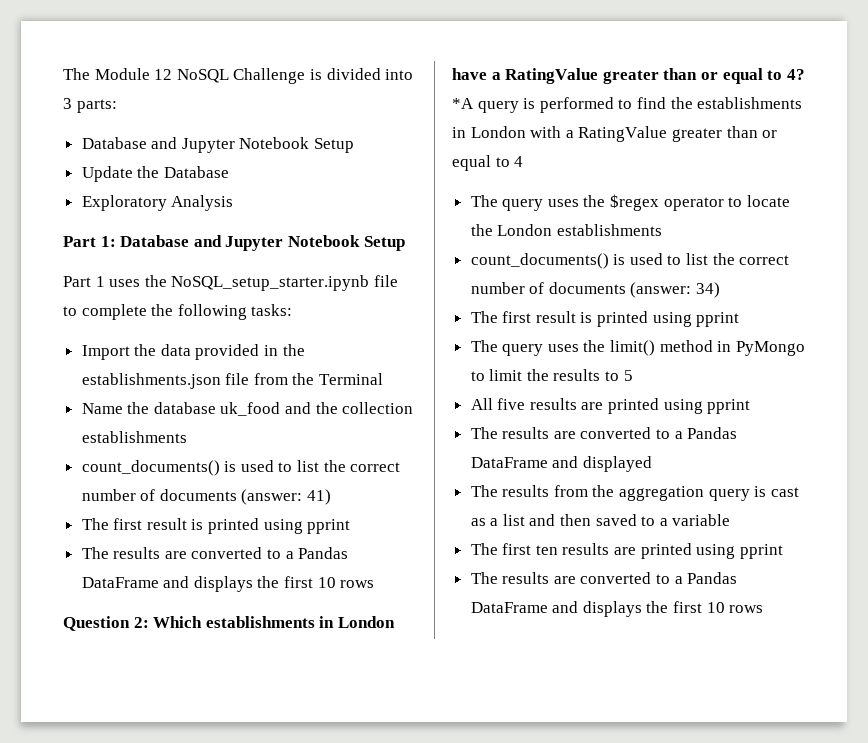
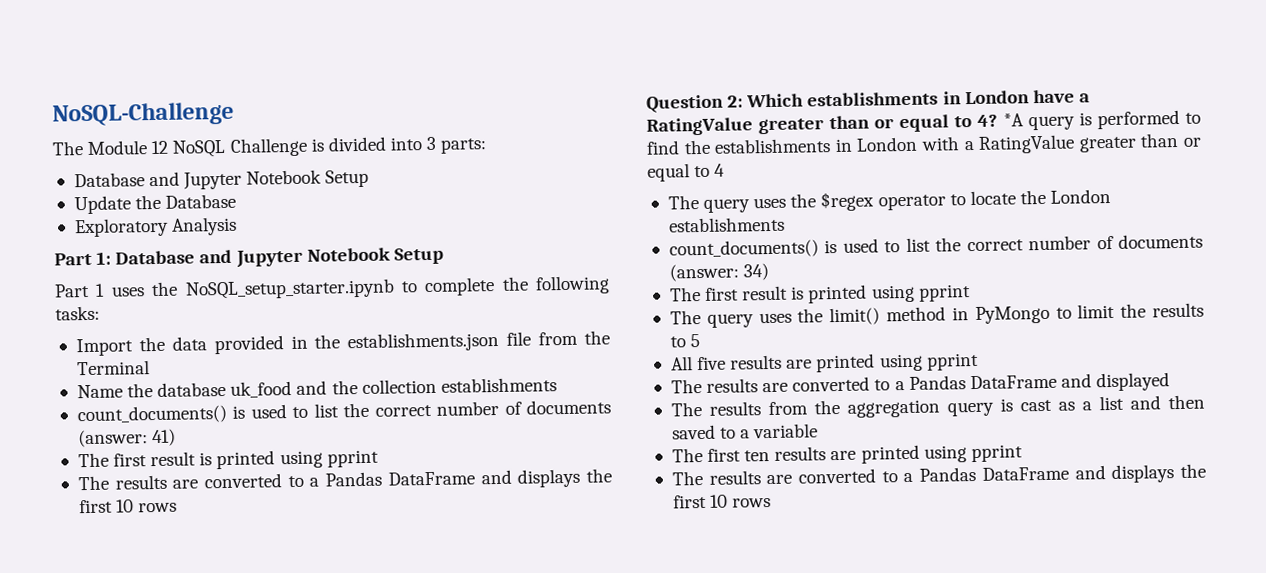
+ NoSQL-Challenge
- Part 1 uses the NoSQL_setup_starter.ipynb file to complete the following tasks:
+ Part 1 uses the NoSQL_setup_starter.ipynb to complete the following tasks:

